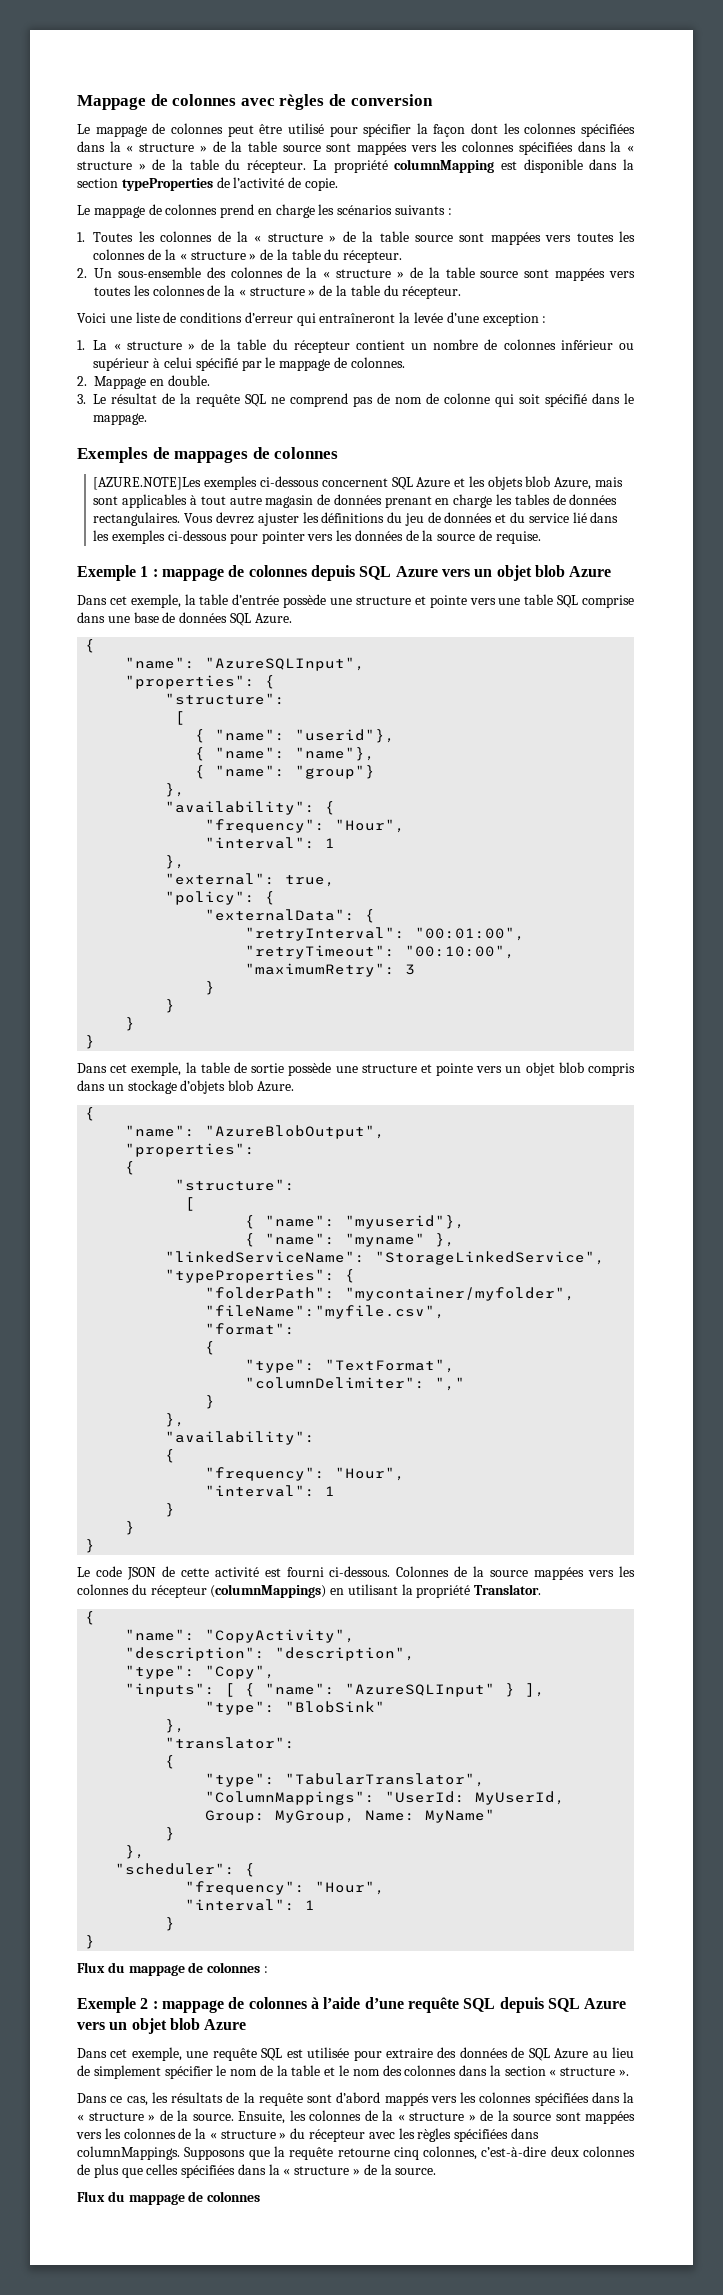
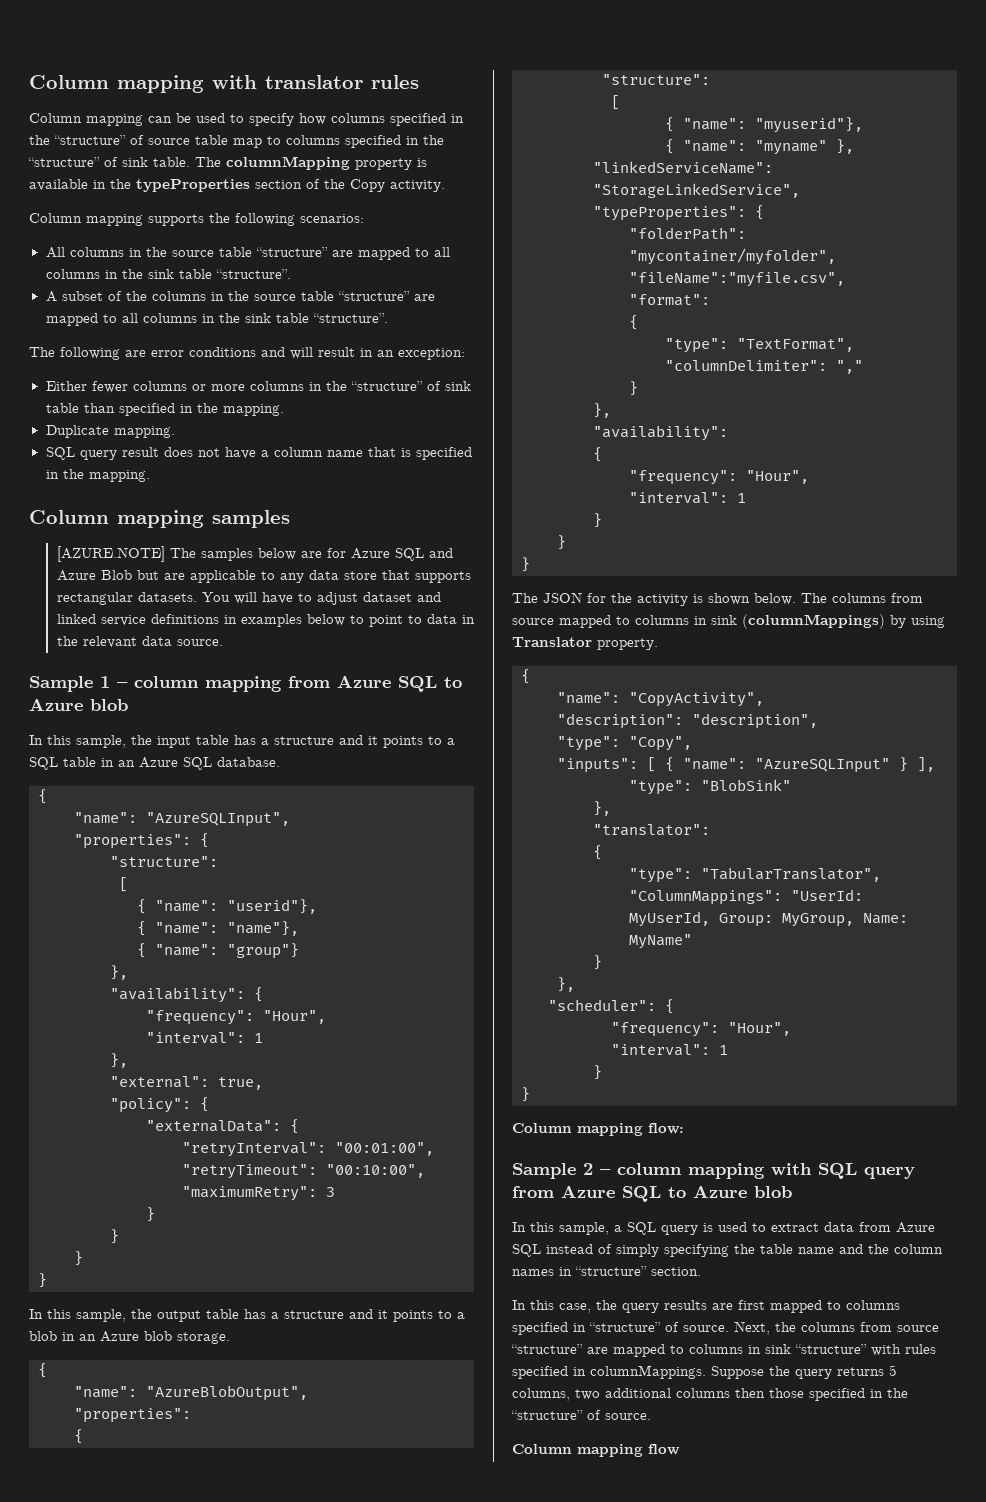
- Mappage de colonnes avec règles de conversion
- Le mappage de colonnes peut être utilisé pour spécifier la façon dont les colonnes spécifiées dans la « structure » de la table source sont mappées vers les colonnes spécifiées dans la « structure » de la table du récepteur. La propriété columnMapping est disponible dans la section typeProperties de l’activité de copie.
- Le mappage de colonnes prend en charge les scénarios suivants :
- 1. Toutes les colonnes de la « structure » de la table source sont mappées vers toutes les colonnes de la « structure » de la table du récepteur.
- 2. Un sous-ensemble des colonnes de la « structure » de la table source sont mappées vers toutes les colonnes de la « structure » de la table du récepteur.
- Voici une liste de conditions d’erreur qui entraîneront la levée d’une exception :
- 1. La « structure » de la table du récepteur contient un nombre de colonnes inférieur ou supérieur à celui spécifié par le mappage de colonnes.
- 2. Mappage en double.
- 3. Le résultat de la requête SQL ne comprend pas de nom de colonne qui soit spécifié dans le mappage.
- Exemples de mappages de colonnes
- [AZURE.NOTE]Les exemples ci-dessous concernent SQL Azure et les objets blob Azure, mais sont applicables à tout autre magasin de données prenant en charge les tables de données rectangulaires. Vous devrez ajuster les définitions du jeu de données et du service lié dans les exemples ci-dessous pour pointer vers les données de la source de requise.
- Exemple 1 : mappage de colonnes depuis SQL Azure vers un objet blob Azure
- Dans cet exemple, la table d’entrée possède une structure et pointe vers une table SQL comprise dans une base de données SQL Azure.
+ Column mapping with translator rules
+ Column mapping can be used to specify how columns specified in the “structure” of source table map to columns specified in the “structure” of sink table. The columnMapping property is available in the typeProperties section of the Copy activity.
+ Column mapping supports the following scenarios:
+ All columns in the source table “structure” are mapped to all columns in the sink table “structure”.
+ A subset of the columns in the source table “structure” are mapped to all columns in the sink table “structure”.
+ The following are error conditions and will result in an exception:
+ Either fewer columns or more columns in the “structure” of sink table than specified in the mapping.
+ Duplicate mapping.
+ SQL query result does not have a column name that is specified in the mapping.
+ Column mapping samples
+ [AZURE.NOTE] The samples below are for Azure SQL and Azure Blob but are applicable to any data store that supports rectangular datasets. You will have to adjust dataset and linked service definitions in examples below to point to data in the relevant data source.
+ Sample 1 – column mapping from Azure SQL to Azure blob
+ In this sample, the input table has a structure and it points to a SQL table in an Azure SQL database.
- Dans cet exemple, la table de sortie possède une structure et pointe vers un objet blob compris dans un stockage d’objets blob Azure.
+ In this sample, the output table has a structure and it points to a blob in an Azure blob storage.
- Le code JSON de cette activité est fourni ci-dessous. Colonnes de la source mappées vers les colonnes du récepteur (columnMappings) en utilisant la propriété Translator.
+ The JSON for the activity is shown below. The columns from source mapped to columns in sink (columnMappings) by using Translator property.
- Flux du mappage de colonnes :
- Exemple 2 : mappage de colonnes à l’aide d’une requête SQL depuis SQL Azure vers un objet blob Azure
- Dans cet exemple, une requête SQL est utilisée pour extraire des données de SQL Azure au lieu de simplement spécifier le nom de la table et le nom des colonnes dans la section « structure ».
- Dans ce cas, les résultats de la requête sont d’abord mappés vers les colonnes spécifiées dans la « structure » de la source. Ensuite, les colonnes de la « structure » de la source sont mappées vers les colonnes de la « structure » du récepteur avec les règles spécifiées dans columnMappings. Supposons que la requête retourne cinq colonnes, c’est-à-dire deux colonnes de plus que celles spécifiées dans la « structure » de la source.
- Flux du mappage de colonnes
+ Column mapping flow:
+ Sample 2 – column mapping with SQL query from Azure SQL to Azure blob
+ In this sample, a SQL query is used to extract data from Azure SQL instead of simply specifying the table name and the column names in “structure” section.
+ In this case, the query results are first mapped to columns specified in “structure” of source. Next, the columns from source “structure” are mapped to columns in sink “structure” with rules specified in columnMappings. Suppose the query returns 5 columns, two additional columns then those specified in the “structure” of source.
+ Column mapping flow

